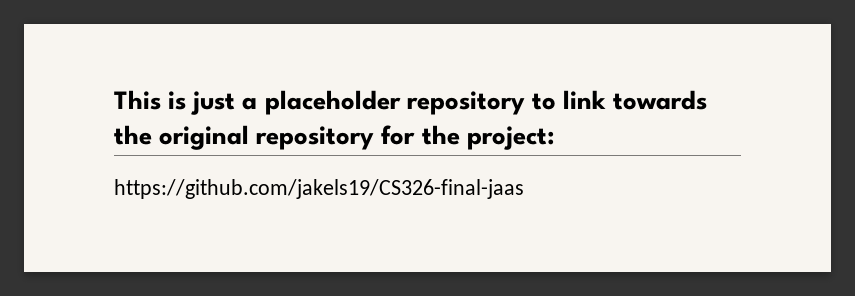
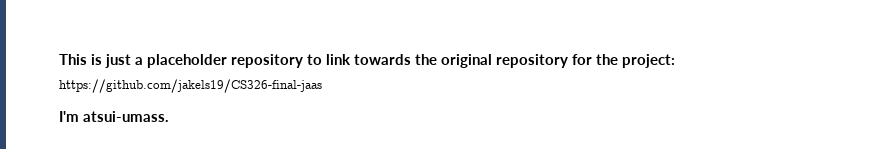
+ I'm atsui-umass.

